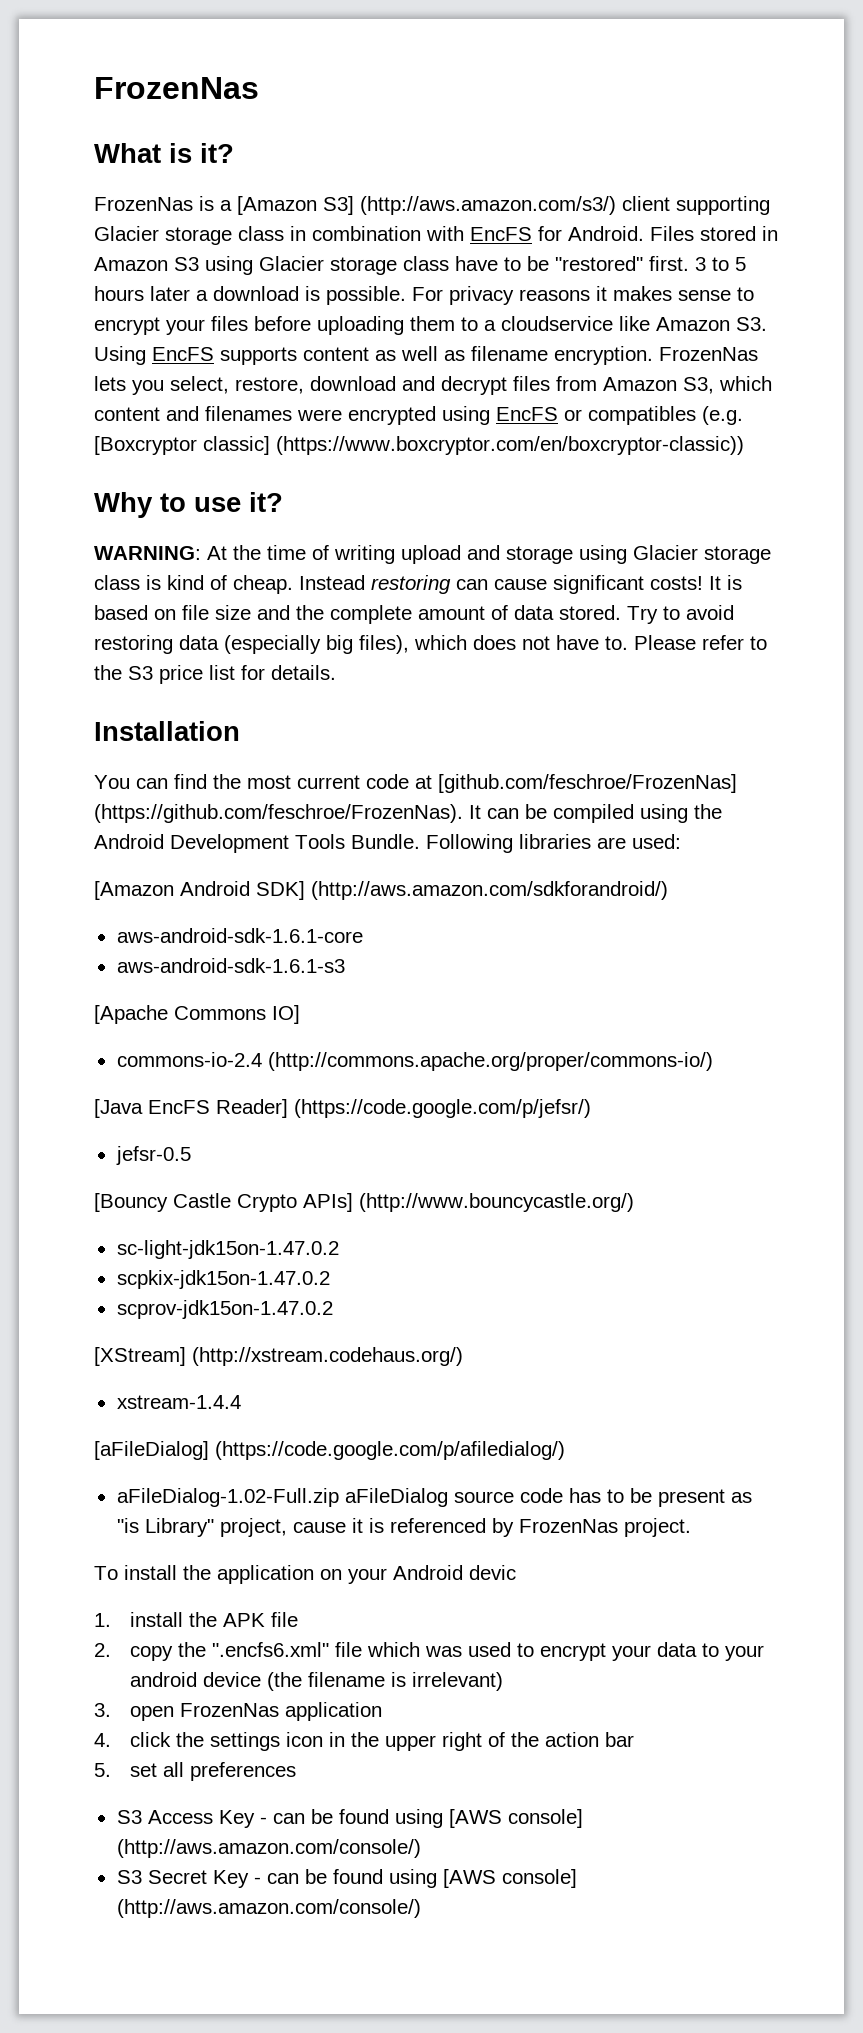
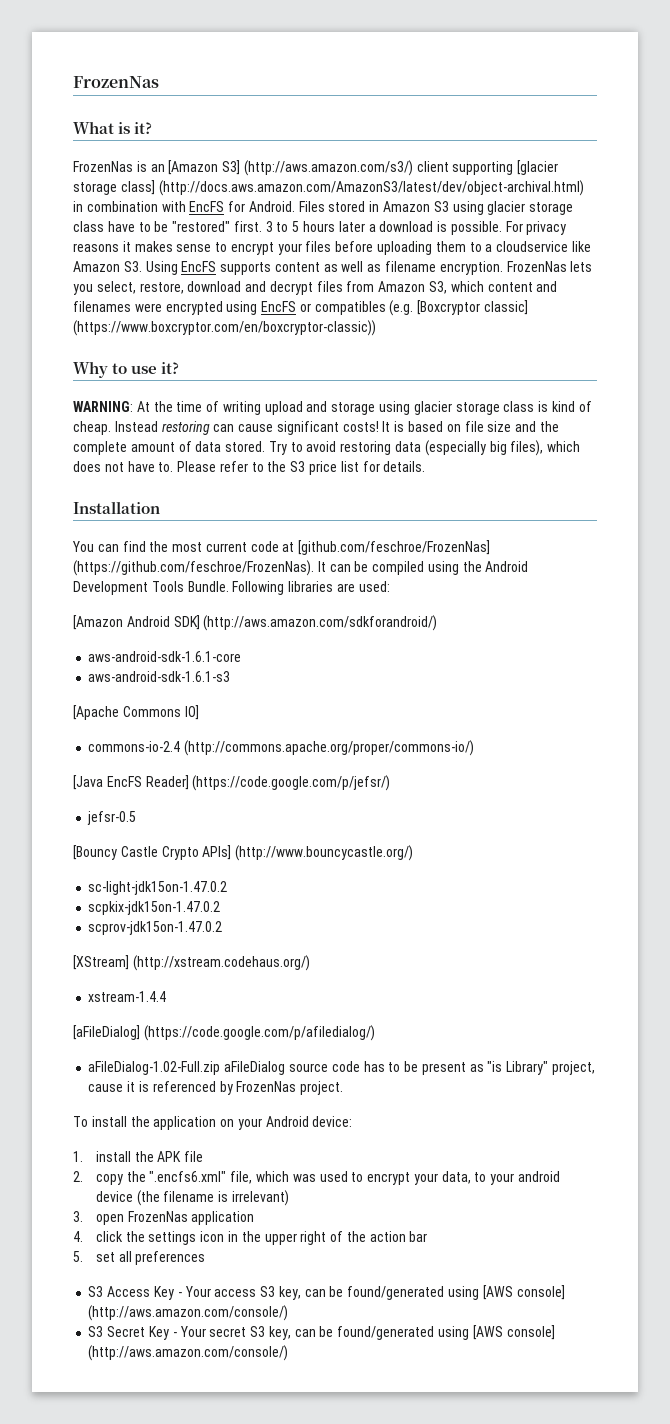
- FrozenNas is a [Amazon S3] (http://aws.amazon.com/s3/) client supporting Glacier storage class in combination with EncFS for Android.
+ FrozenNas is an [Amazon S3] (http://aws.amazon.com/s3/) client supporting [glacier storage class] (http://docs.aws.amazon.com/AmazonS3/latest/dev/object-archival.html) in combination with EncFS for Android.
- Files stored in Amazon S3 using Glacier storage class have to be "restored" first.
+ Files stored in Amazon S3 using glacier storage class have to be "restored" first.
- WARNING: At the time of writing upload and storage using Glacier storage class is kind of cheap.
+ WARNING: At the time of writing upload and storage using glacier storage class is kind of cheap.
- To install the application on your Android devic
+ To install the application on your Android device:
- 2. copy the ".encfs6.xml" file which was used to encrypt your data to your android device (the filename is irrelevant)
+ 2. copy the ".encfs6.xml" file, which was used to encrypt your data, to your android device (the filename is irrelevant)
- S3 Access Key - can be found using [AWS console] (http://aws.amazon.com/console/)
+ S3 Access Key - Your access S3 key, can be found/generated using [AWS console] (http://aws.amazon.com/console/)
- S3 Secret Key - can be found using [AWS console] (http://aws.amazon.com/console/)
+ S3 Secret Key - Your secret S3 key, can be found/generated using [AWS console] (http://aws.amazon.com/console/)

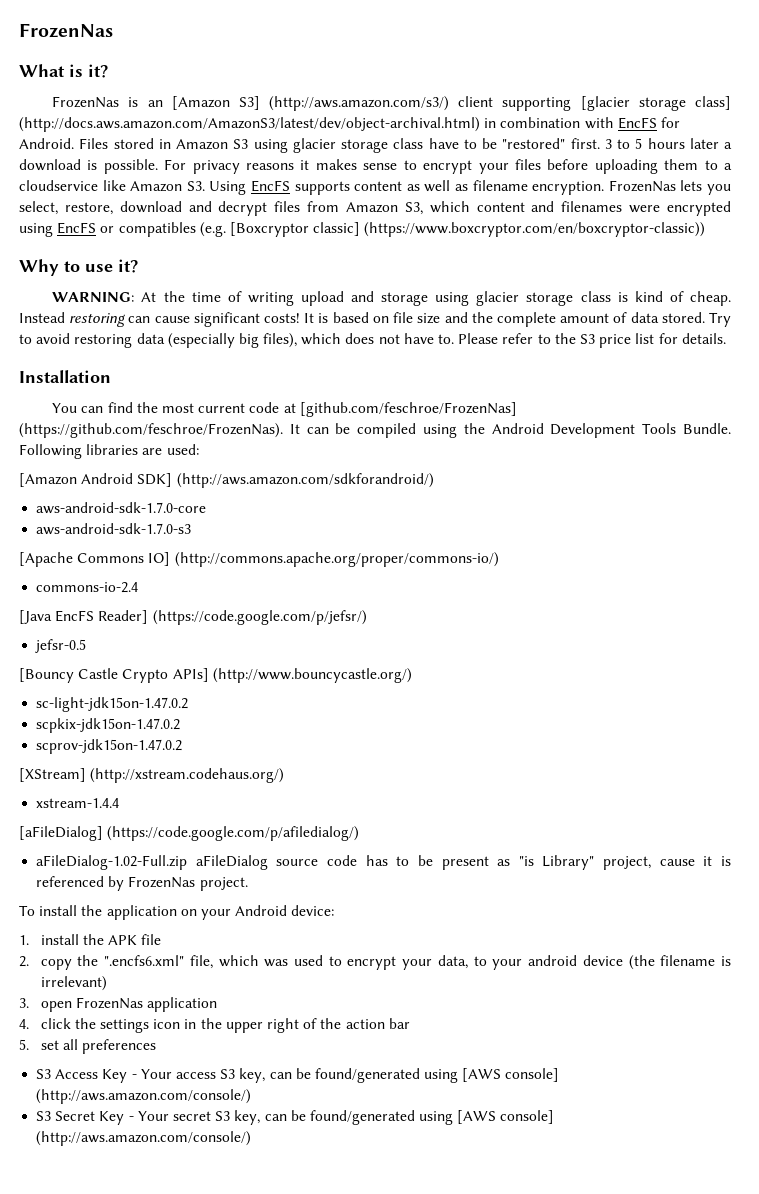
- aws-android-sdk-1.6.1-core
- aws-android-sdk-1.6.1-s3
+ aws-android-sdk-1.7.0-core
+ aws-android-sdk-1.7.0-s3
- [Apache Commons IO]
+ [Apache Commons IO] (http://commons.apache.org/proper/commons-io/)
- commons-io-2.4 (http://commons.apache.org/proper/commons-io/)
+ commons-io-2.4

